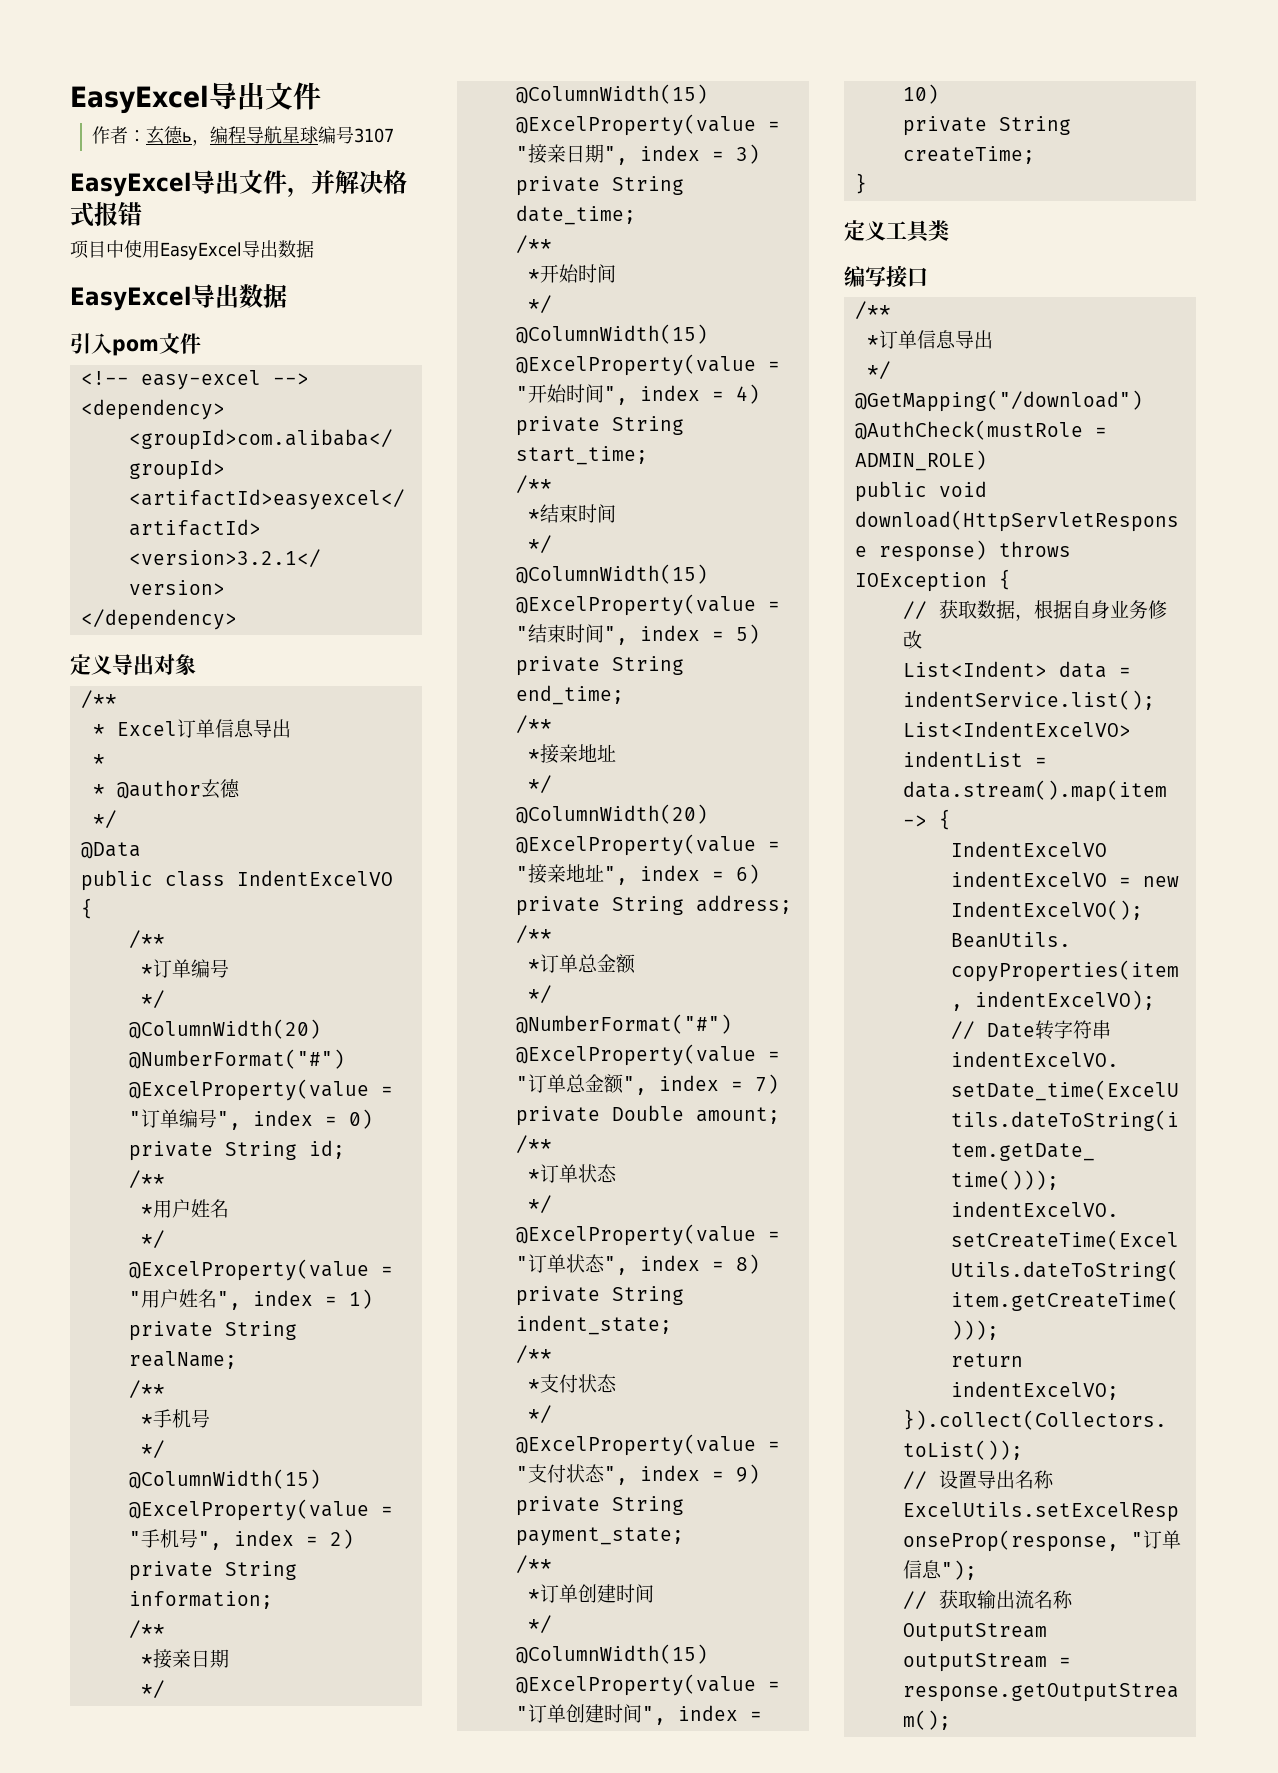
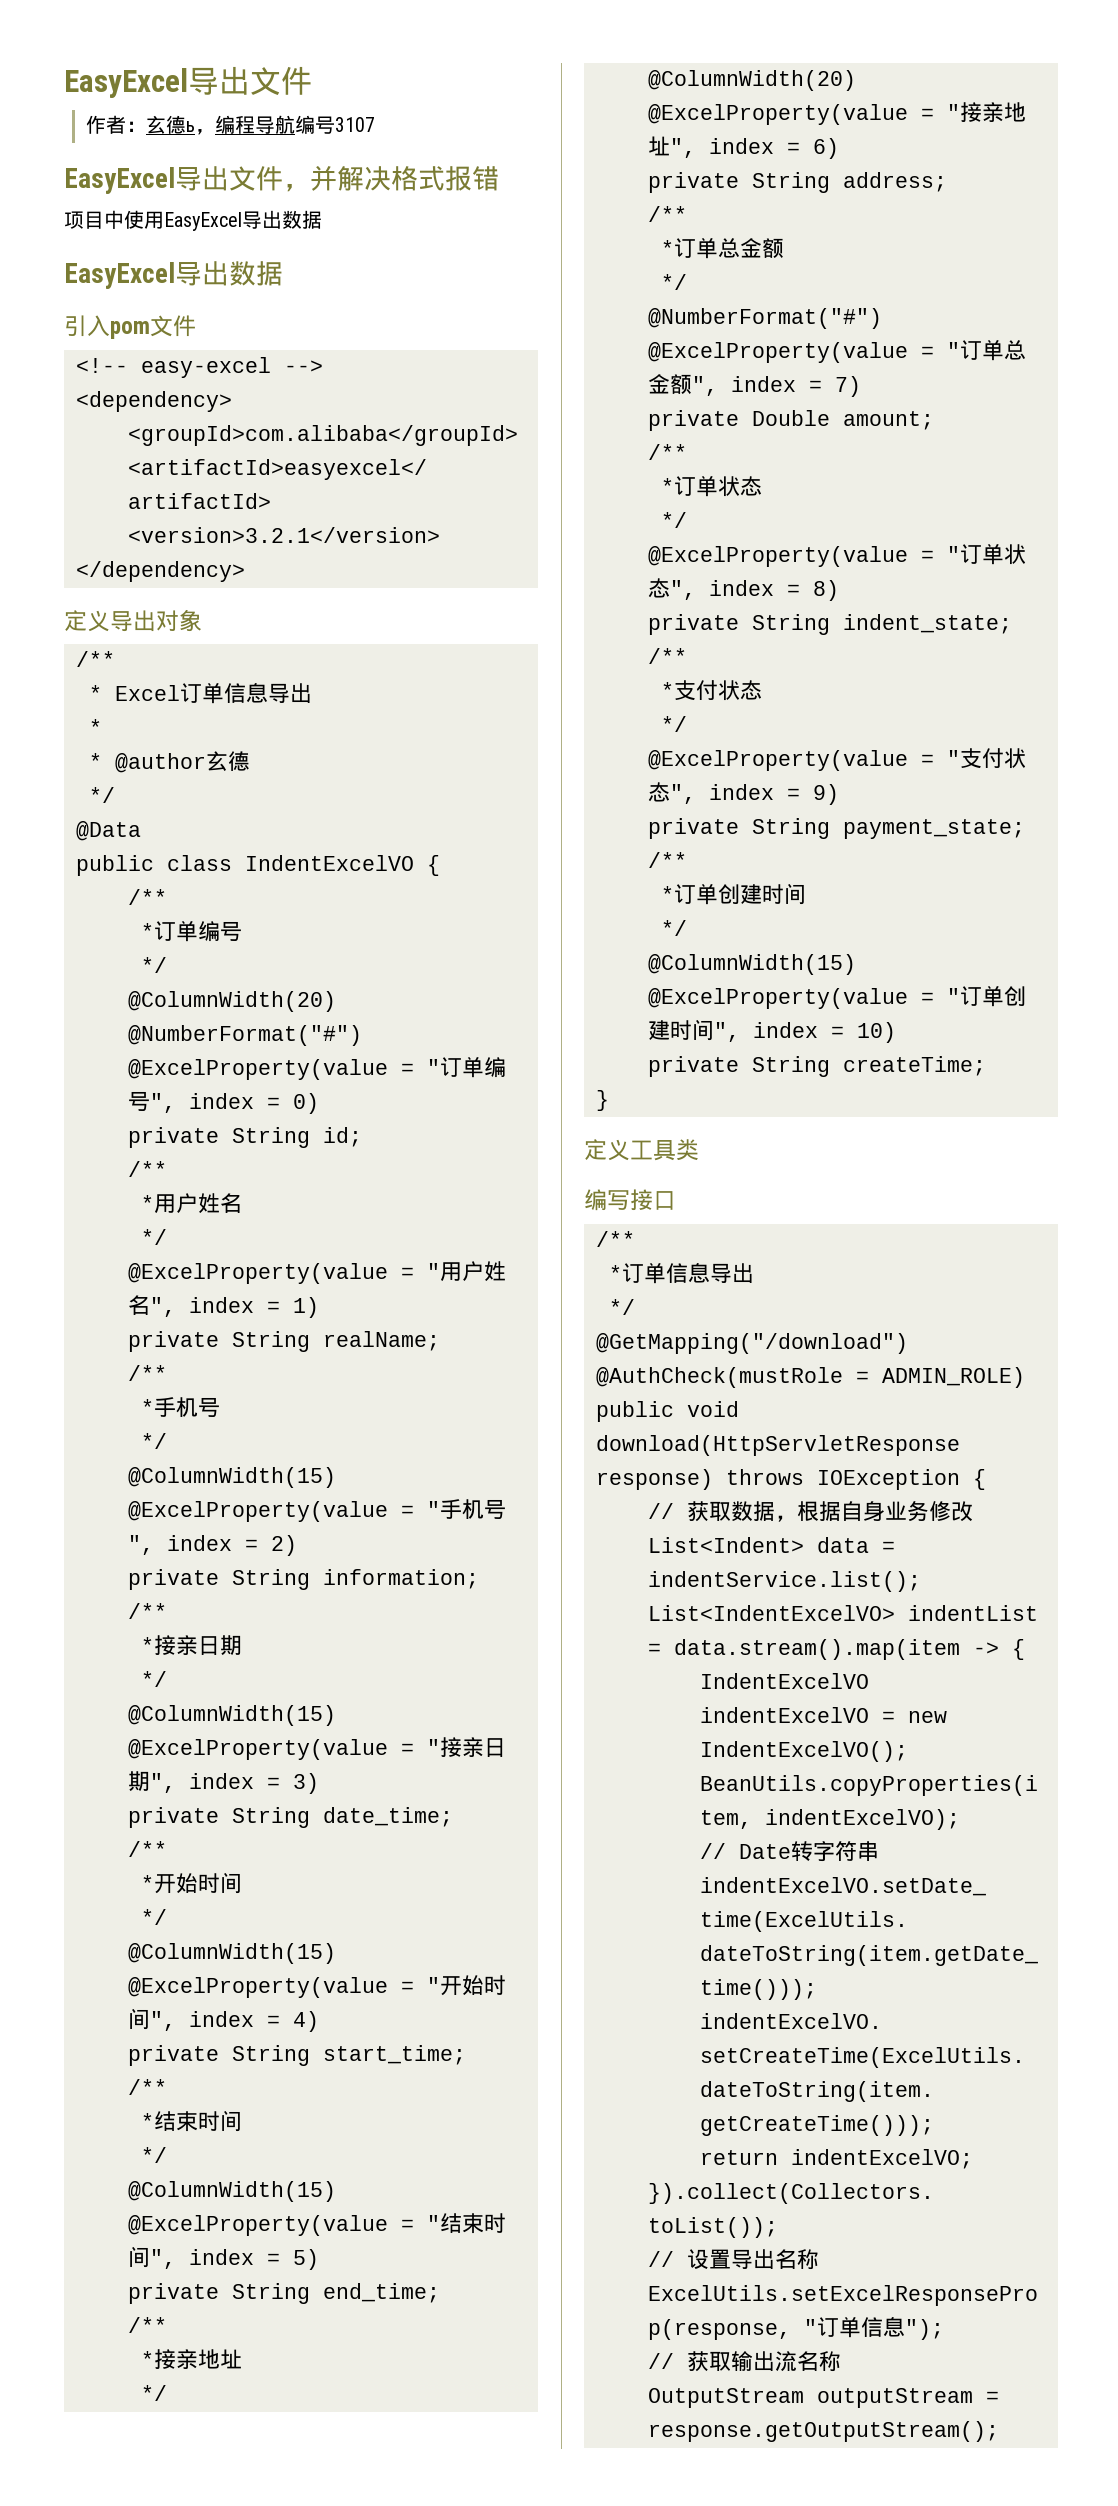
- 作者：玄德ь，编程导航星球编号3107
+ 作者：玄德ь，编程导航编号3107

